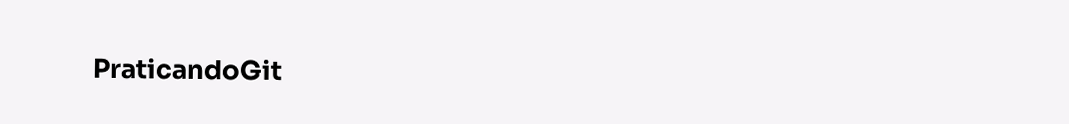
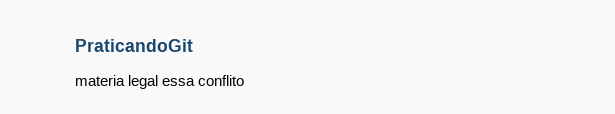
+ materia legal essa conflito

